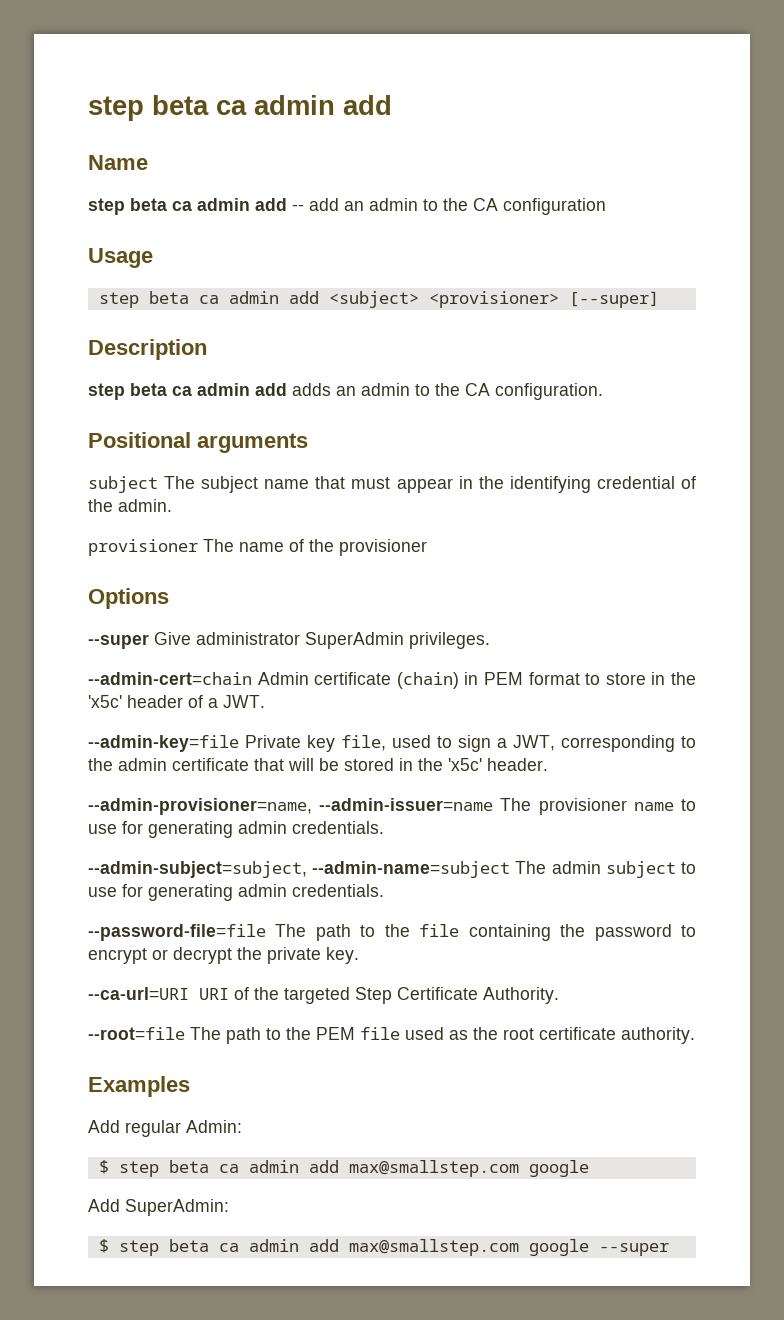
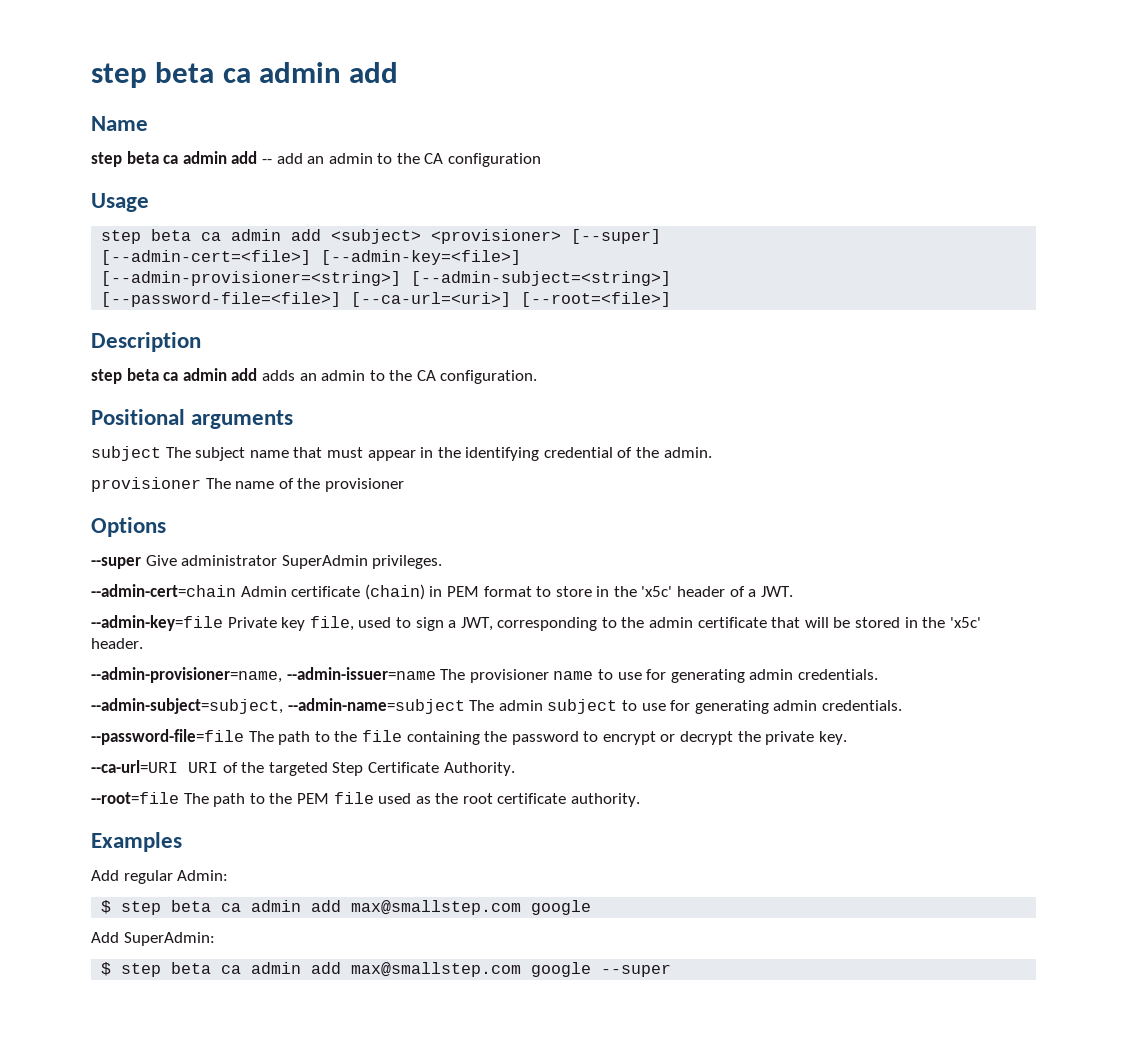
+ [--admin-cert=<file>] [--admin-key=<file>]
+ [--admin-provisioner=<string>] [--admin-subject=<string>]
+ [--password-file=<file>] [--ca-url=<uri>] [--root=<file>]

